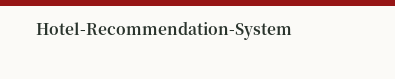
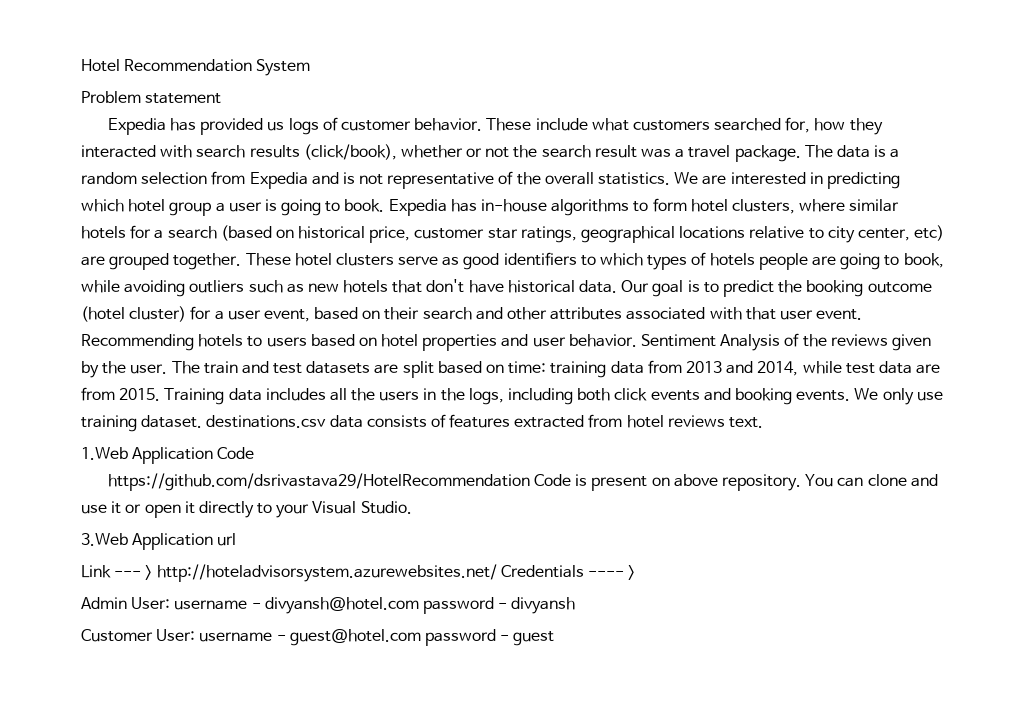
- Hotel-Recommendation-System
+ Hotel Recommendation System
+ Problem statement
+ Expedia has provided us logs of customer behavior. These include what customers searched for, how they interacted with search results (click/book), whether or not the search result was a travel package. The data is a random selection from Expedia and is not representative of the overall statistics. We are interested in predicting which hotel group a user is going to book. Expedia has in-house algorithms to form hotel clusters, where similar hotels for a search (based on historical price, customer star ratings, geographical locations relative to city center, etc) are grouped together. These hotel clusters serve as good identifiers to which types of hotels people are going to book, while avoiding outliers such as new hotels that don't have historical data. Our goal is to predict the booking outcome (hotel cluster) for a user event, based on their search and other attributes associated with that user event. Recommending hotels to users based on hotel properties and user behavior. Sentiment Analysis of the reviews given by the user. The train and test datasets are split based on time: training data from 2013 and 2014, while test data are from 2015. Training data includes all the users in the logs, including both click events and booking events. We only use training dataset. destinations.csv data consists of features extracted from hotel reviews text.
+ 1.Web Application Code
+ https://github.com/dsrivastava29/HotelRecommendation Code is present on above repository. You can clone and use it or open it directly to your Visual Studio.
+ 3.Web Application url
+ Link --- > http://hoteladvisorsystem.azurewebsites.net/ Credentials ---- >
+ Admin User: username - divyansh@hotel.com password - divyansh
+ Customer User: username - guest@hotel.com password - guest

